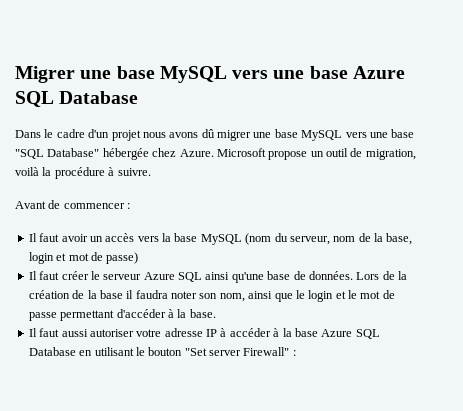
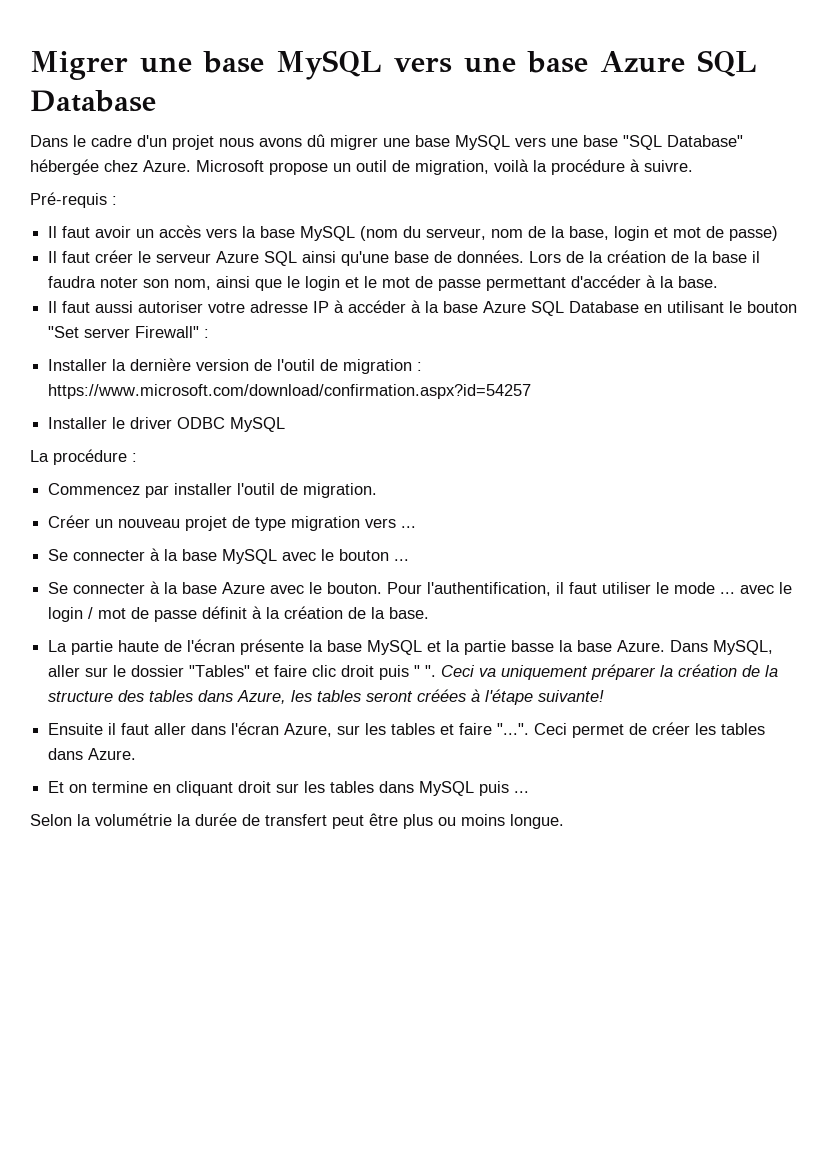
- Avant de commencer :
+ Pré-requis :
+ Installer la dernière version de l'outil de migration : https://www.microsoft.com/download/confirmation.aspx?id=54257
+ Installer le driver ODBC MySQL
+ La procédure :
+ Commencez par installer l'outil de migration.
+ Créer un nouveau projet de type migration vers ...
+ Se connecter à la base MySQL avec le bouton ...
+ Se connecter à la base Azure avec le bouton. Pour l'authentification, il faut utiliser le mode ... avec le login / mot de passe définit à la création de la base.
+ La partie haute de l'écran présente la base MySQL et la partie basse la base Azure. Dans MySQL, aller sur le dossier "Tables" et faire clic droit puis " ". Ceci va uniquement préparer la création de la structure des tables dans Azure, les tables seront créées à l'étape suivante!
+ Ensuite il faut aller dans l'écran Azure, sur les tables et faire "...". Ceci permet de créer les tables dans Azure.
+ Et on termine en cliquant droit sur les tables dans MySQL puis ...
+ Selon la volumétrie la durée de transfert peut être plus ou moins longue.

